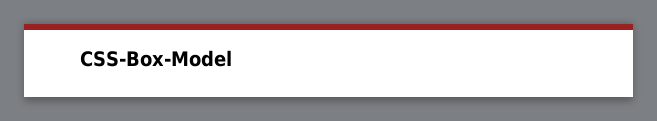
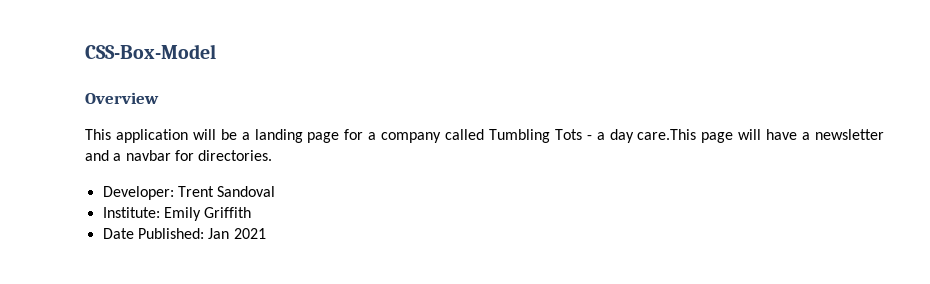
+ Overview
+ This application will be a landing page for a company called Tumbling Tots - a day care.This page will have a newsletter and a navbar for directories.
+ Developer: Trent Sandoval
+ Institute: Emily Griffith
+ Date Published: Jan 2021

